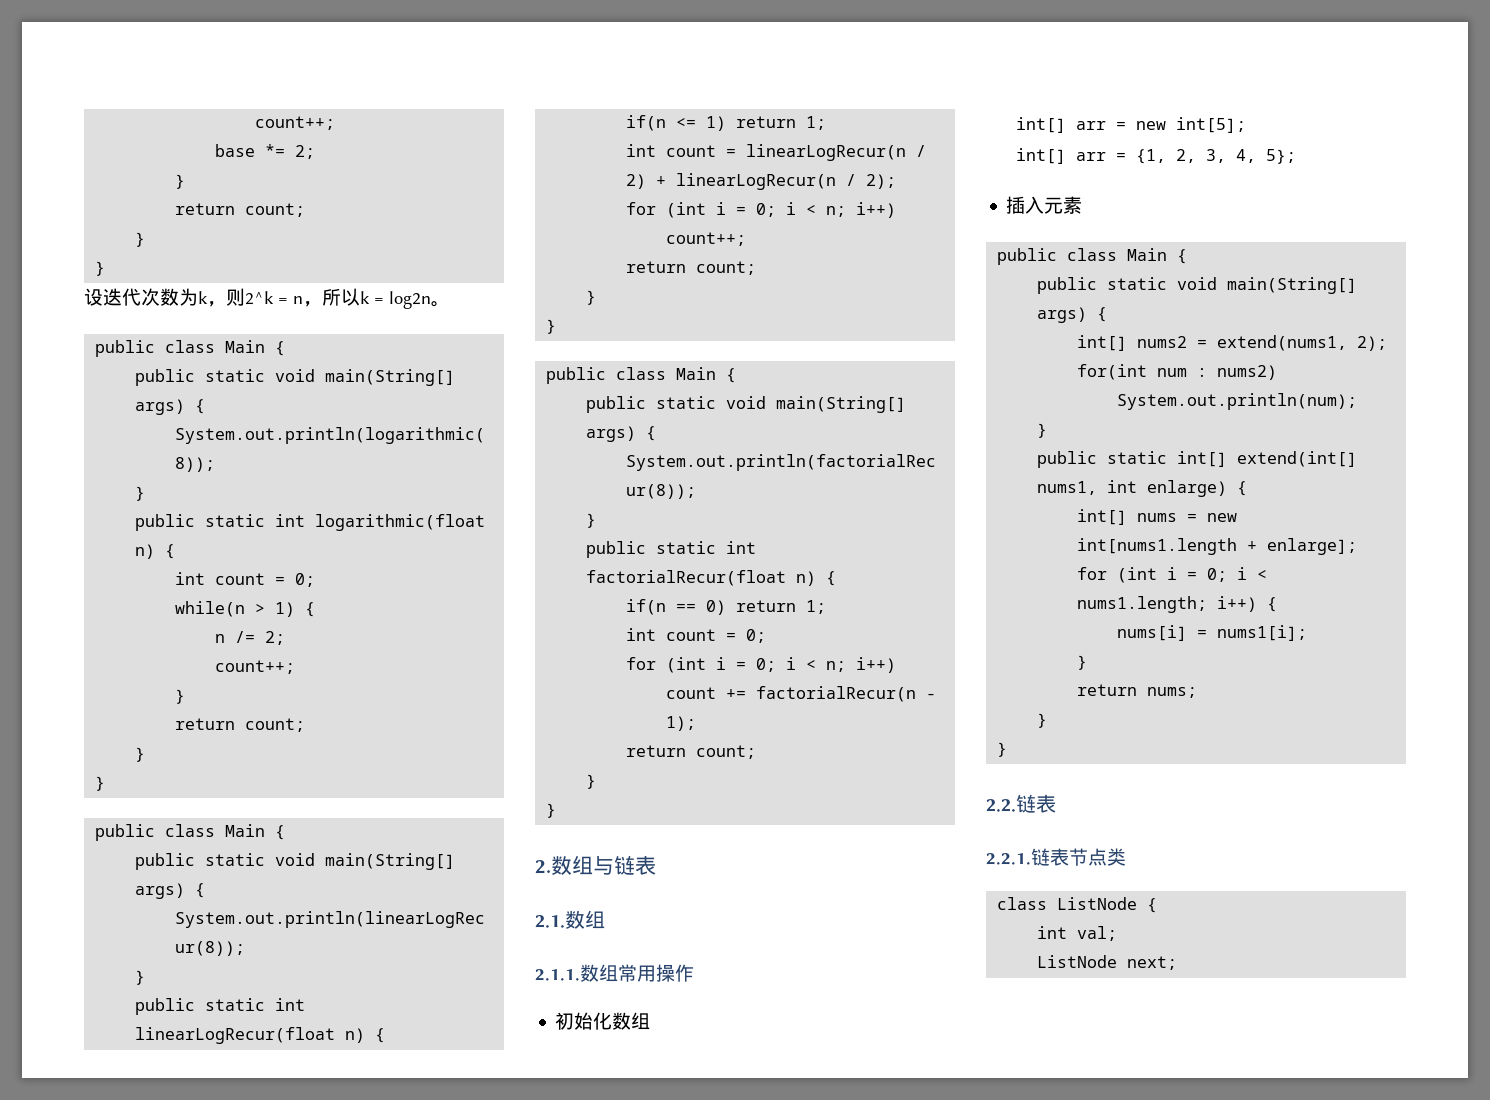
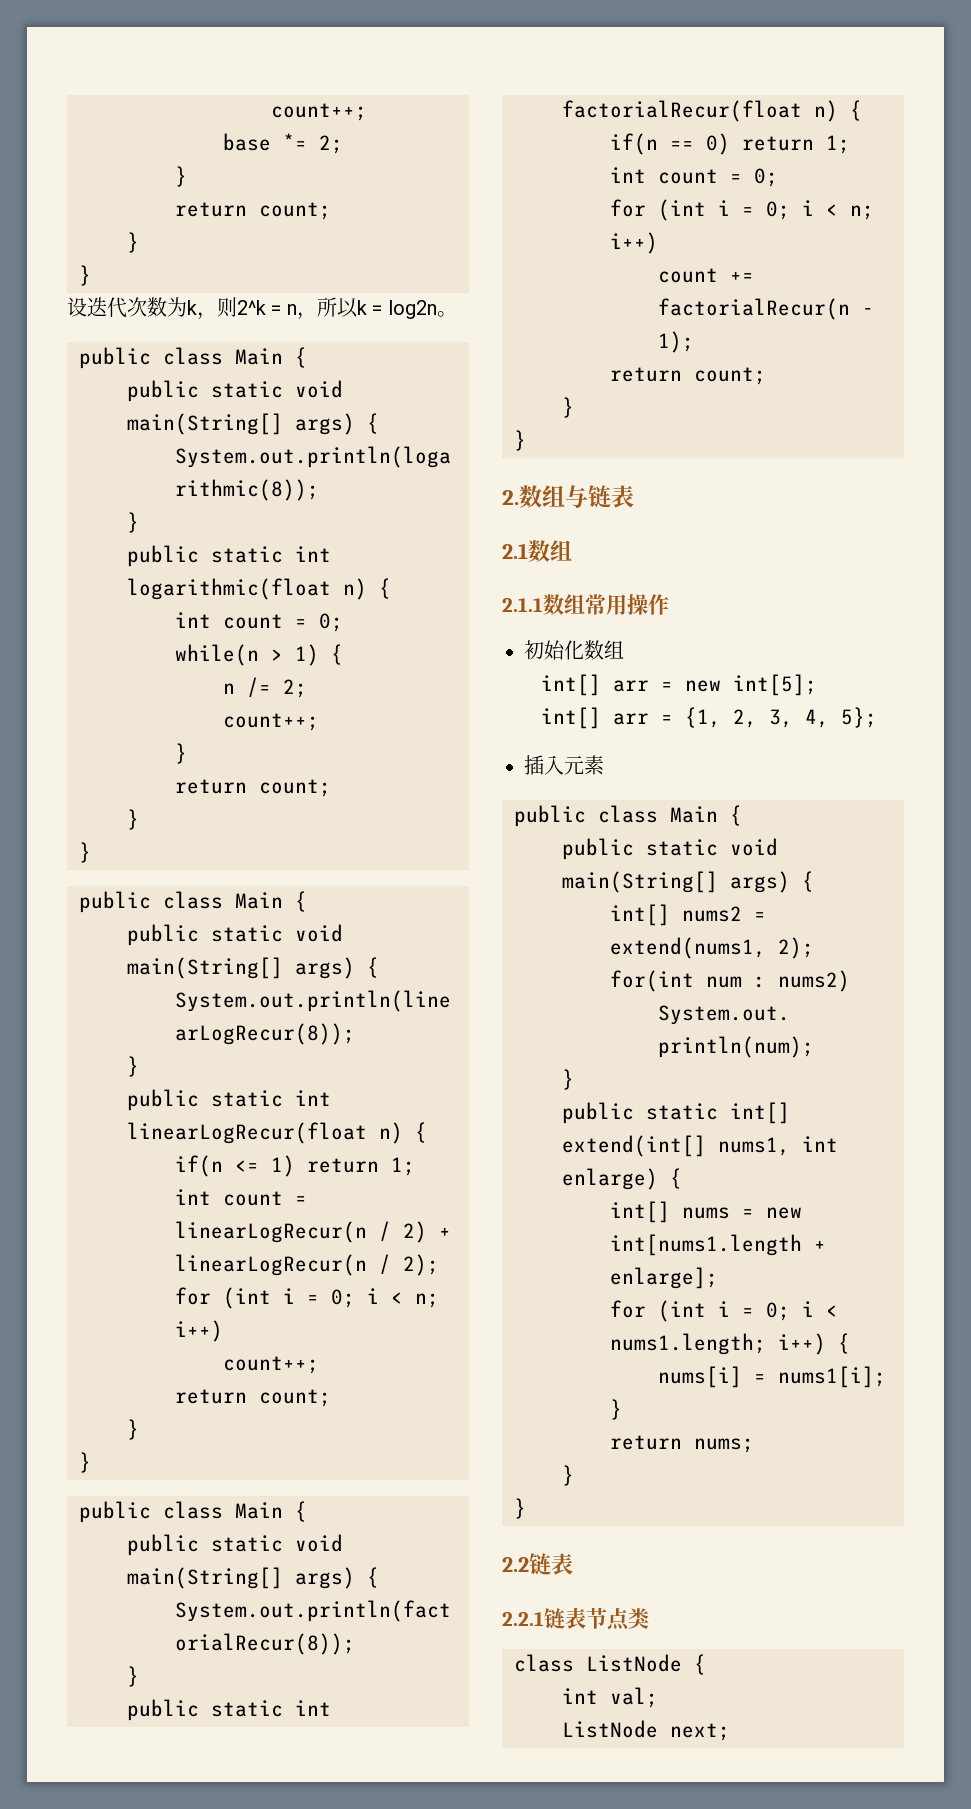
- 2.1.数组
- 2.1.1.数组常用操作
+ 2.1数组
+ 2.1.1数组常用操作
- 2.2.链表
- 2.2.1.链表节点类
+ 2.2链表
+ 2.2.1链表节点类

